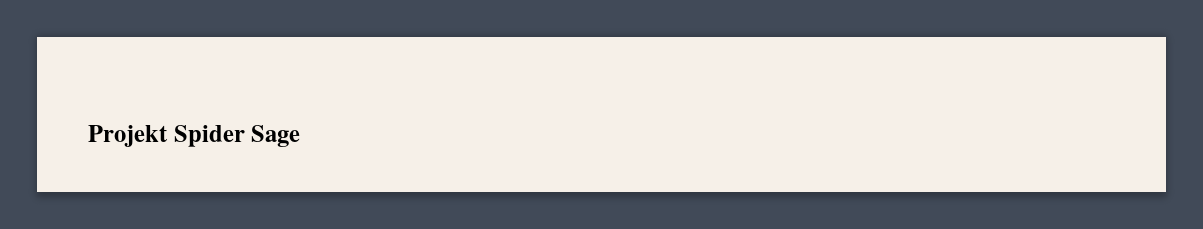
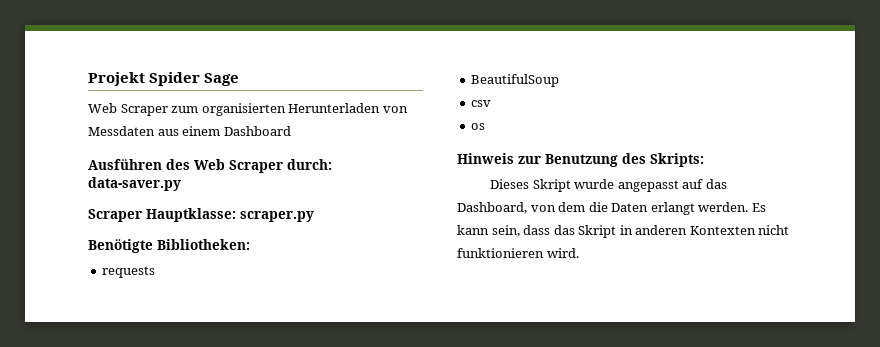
+ Web Scraper zum organisierten Herunterladen von Messdaten aus einem Dashboard
+ Ausführen des Web Scraper durch: data-saver.py
+ Scraper Hauptklasse: scraper.py
+ Benötigte Bibliotheken:
+ requests
+ BeautifulSoup
+ csv
+ os
+ Hinweis zur Benutzung des Skripts:
+ Dieses Skript wurde angepasst auf das Dashboard, von dem die Daten erlangt werden. Es kann sein, dass das Skript in anderen Kontexten nicht funktionieren wird.

